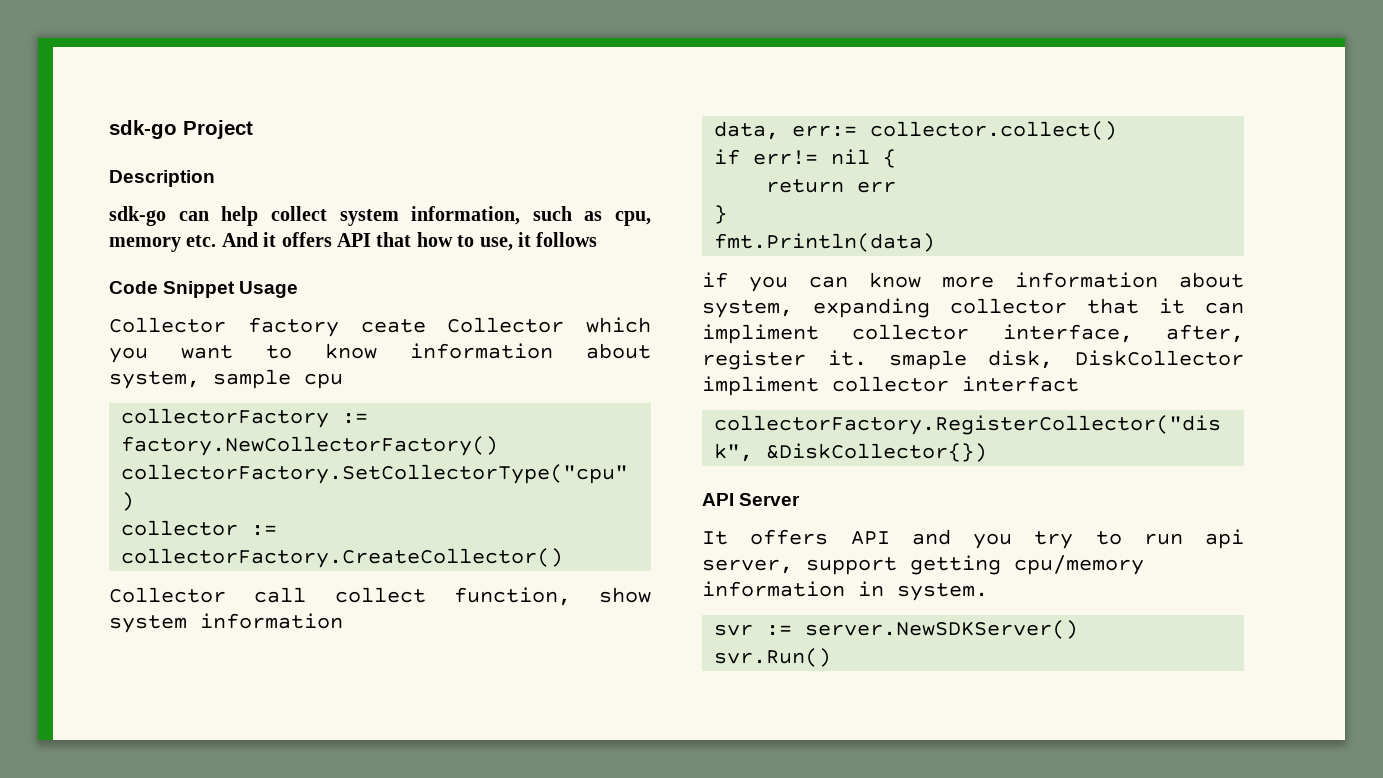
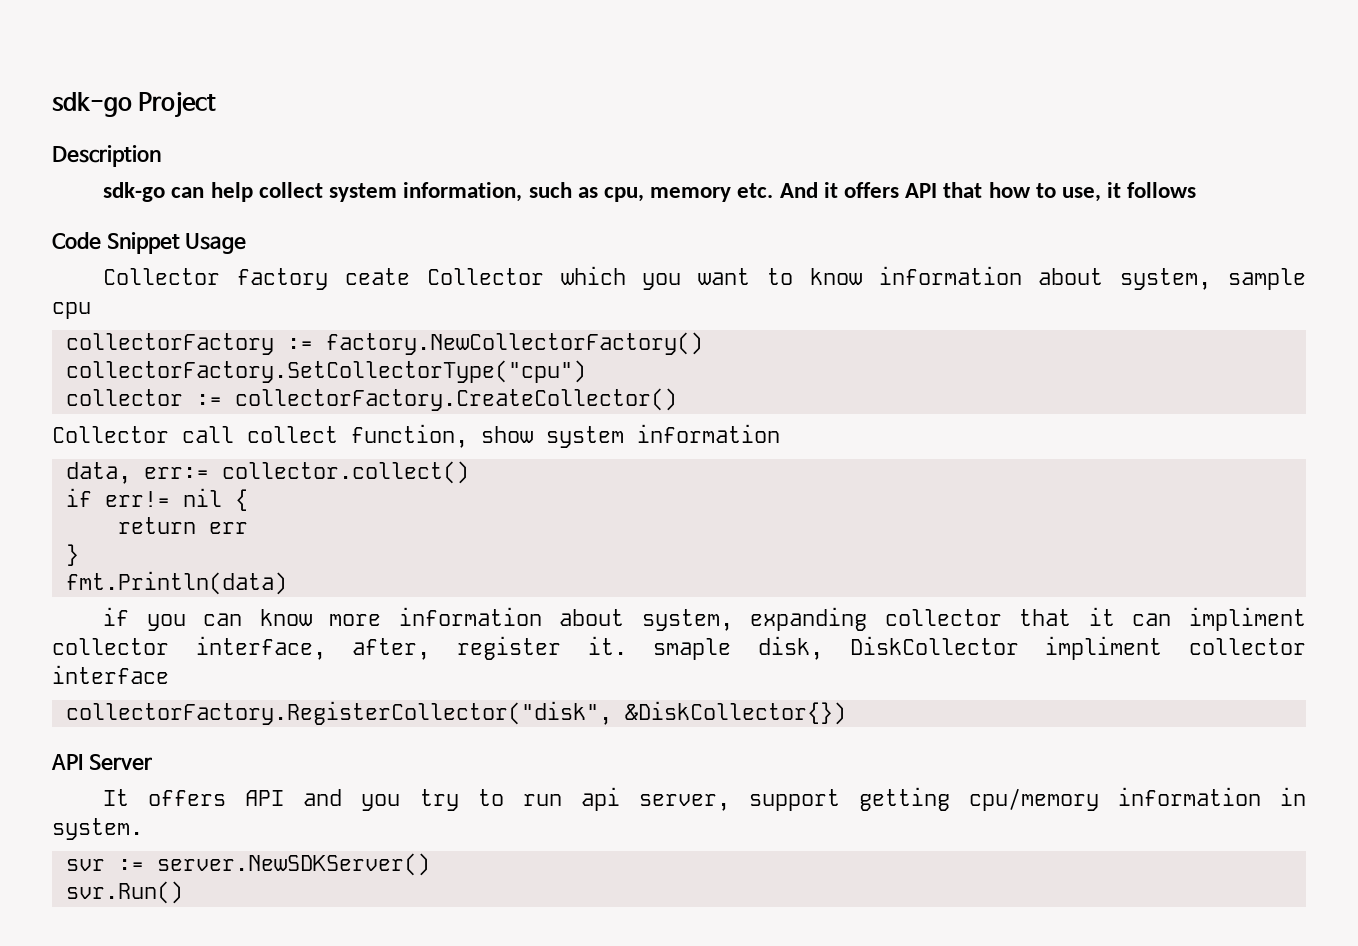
- if you can know more information about system, expanding collector that it can impliment collector interface, after, register it. smaple disk, DiskCollector impliment collector interfact
+ if you can know more information about system, expanding collector that it can impliment collector interface, after, register it. smaple disk, DiskCollector impliment collector interface

